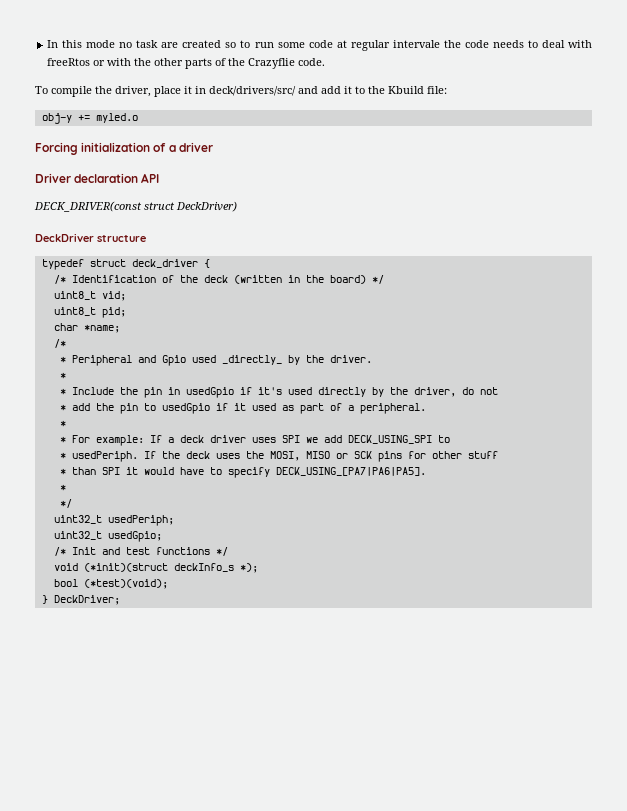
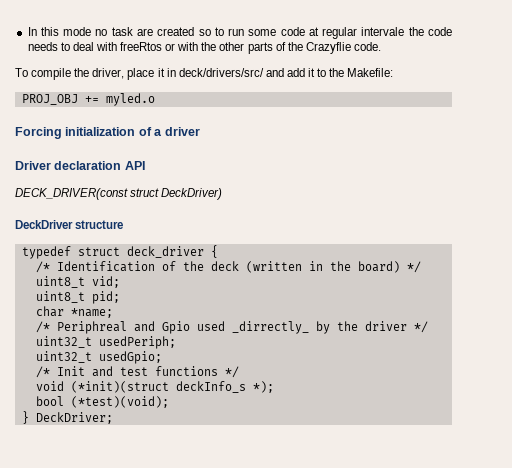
- To compile the driver, place it in deck/drivers/src/ and add it to the Kbuild file:
- obj-y += myled.o
+ To compile the driver, place it in deck/drivers/src/ and add it to the Makefile:
+ PROJ_OBJ += myled.o
  char *name;
- /*
- * Peripheral and Gpio used _directly_ by the driver.
- *
- * Include the pin in usedGpio if it's used directly by the driver, do not
- * add the pin to usedGpio if it used as part of a peripheral.
- *
- * For example: If a deck driver uses SPI we add DECK_USING_SPI to
- * usedPeriph. If the deck uses the MOSI, MISO or SCK pins for other stuff
- * than SPI it would have to specify DECK_USING_[PA7|PA6|PA5].
- *
- */
+ /* Periphreal and Gpio used _dirrectly_ by the driver */

